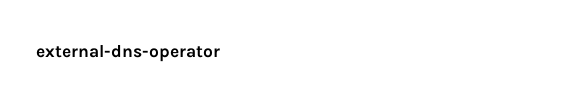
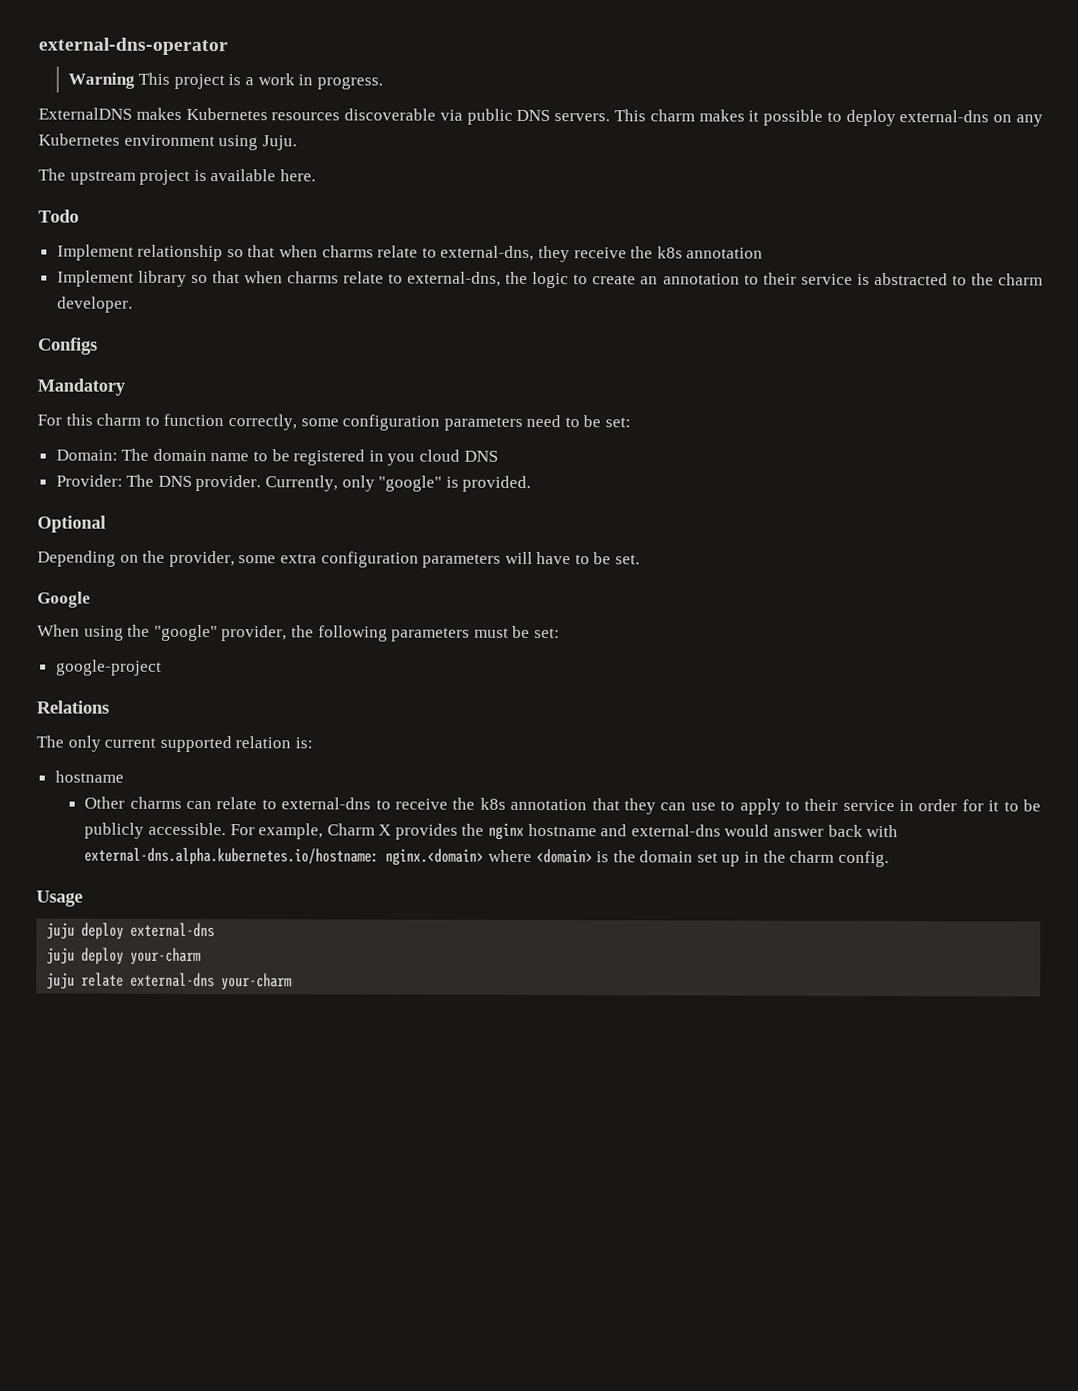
+ Warning This project is a work in progress.
+ ExternalDNS makes Kubernetes resources discoverable via public DNS servers. This charm makes it possible to deploy external-dns on any Kubernetes environment using Juju.
+ The upstream project is available here.
+ Todo
+ Implement relationship so that when charms relate to external-dns, they receive the k8s annotation
+ Implement library so that when charms relate to external-dns, the logic to create an annotation to their service is abstracted to the charm developer.
+ Configs
+ Mandatory
+ For this charm to function correctly, some configuration parameters need to be set:
+ Domain: The domain name to be registered in you cloud DNS
+ Provider: The DNS provider. Currently, only "google" is provided.
+ Optional
+ Depending on the provider, some extra configuration parameters will have to be set.
+ Google
+ When using the "google" provider, the following parameters must be set:
+ google-project
+ Relations
+ The only current supported relation is:
+ hostname
+ Other charms can relate to external-dns to receive the k8s annotation that they can use to apply to their service in order for it to be publicly accessible. For example, Charm X provides the nginx hostname and external-dns would answer back with external-dns.alpha.kubernetes.io/hostname: nginx.<domain> where <domain> is the domain set up in the charm config.
+ Usage
+ juju deploy external-dns
+ juju deploy your-charm
+ juju relate external-dns your-charm

